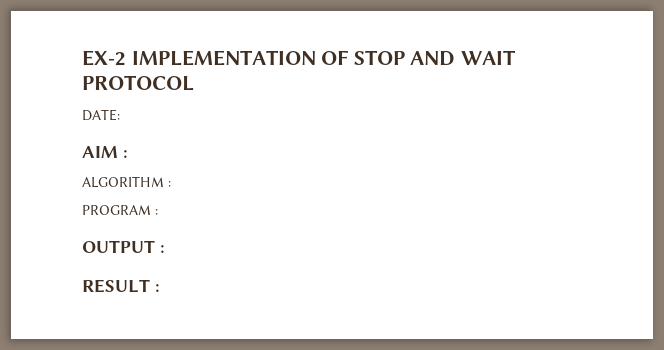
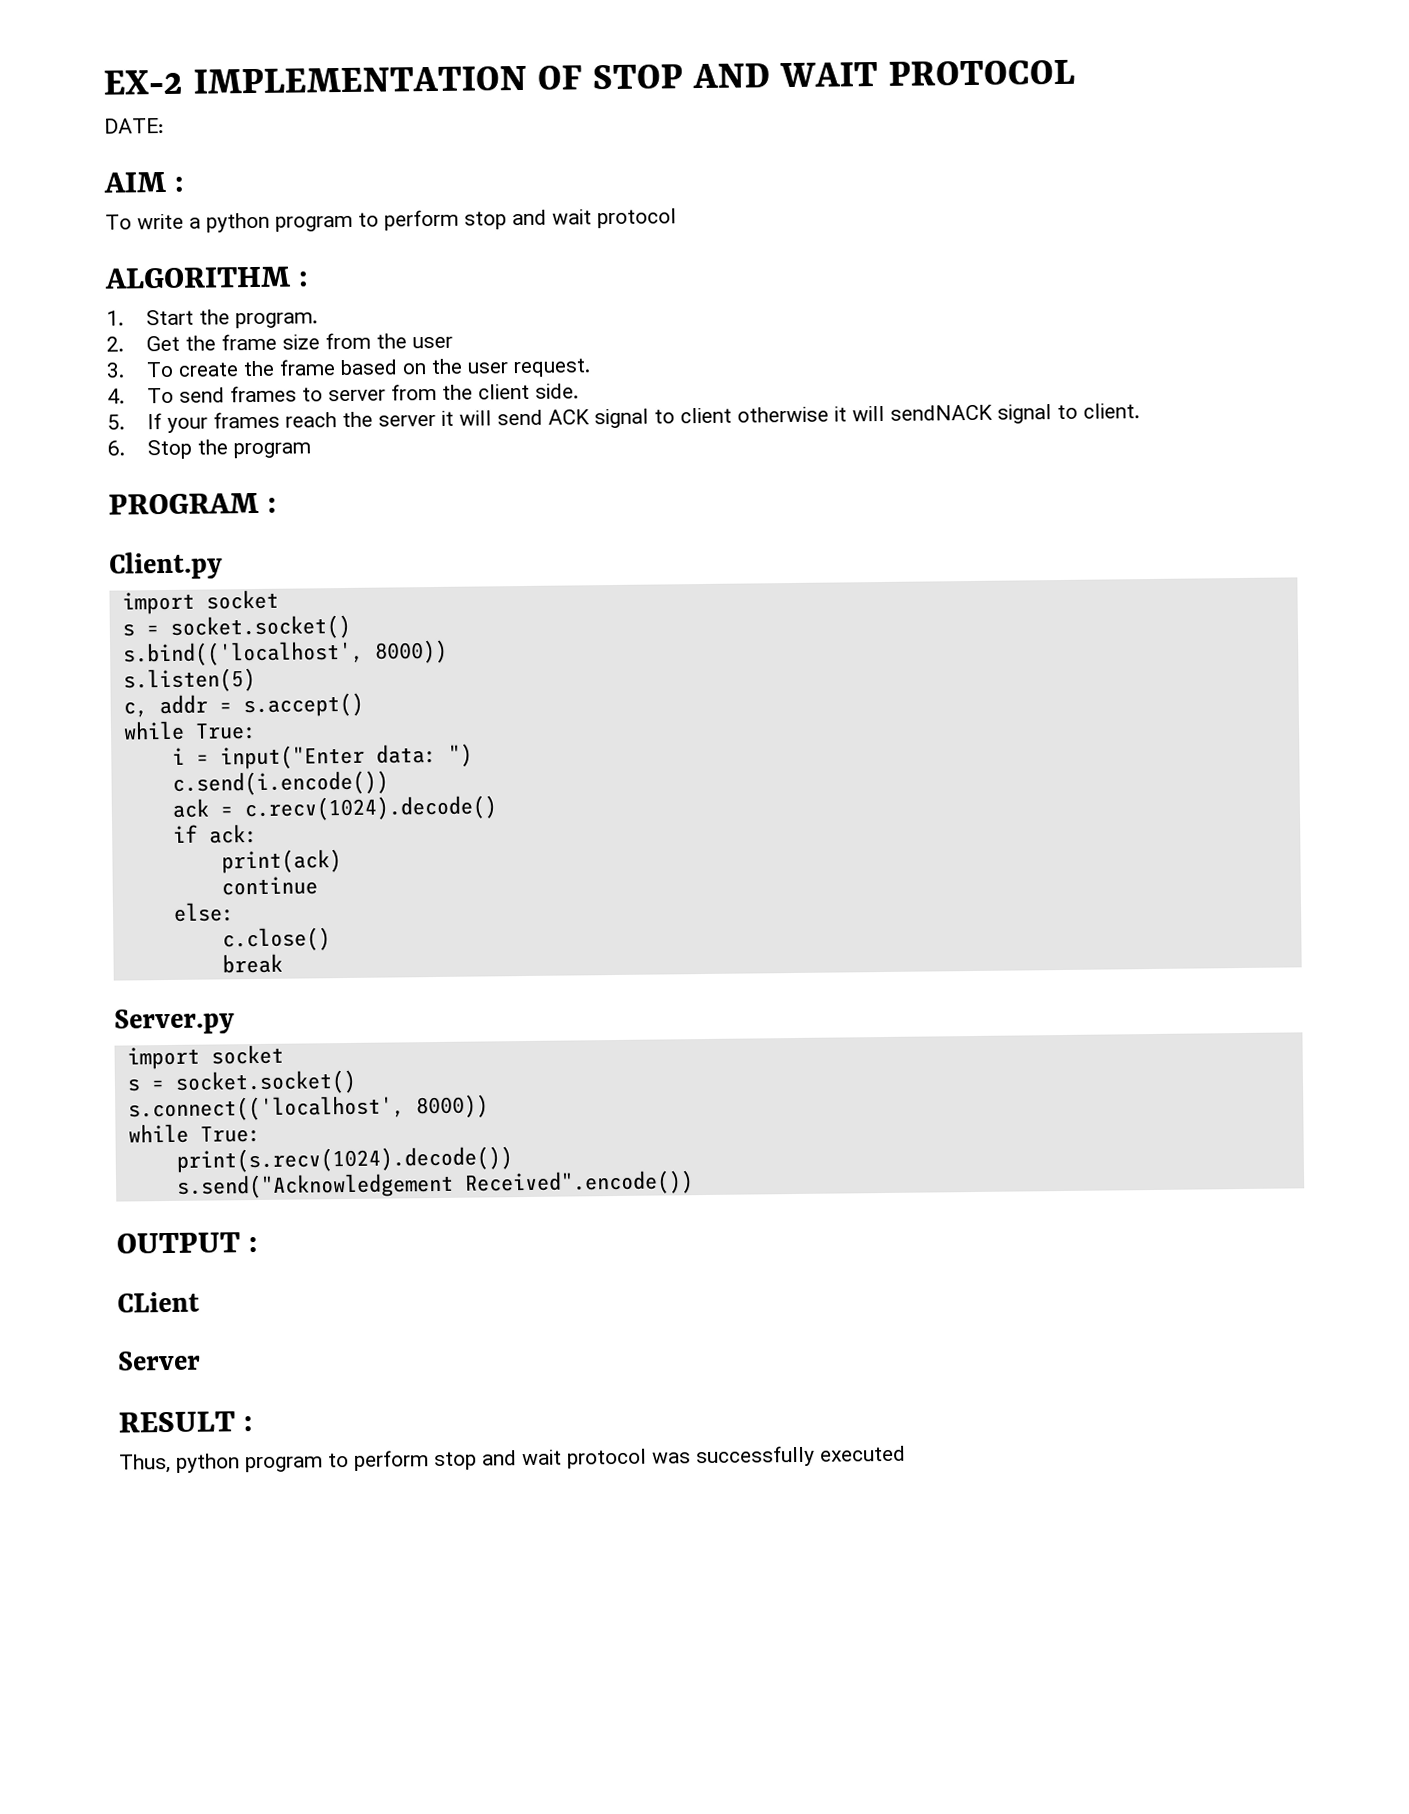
+ To write a python program to perform stop and wait protocol
  ALGORITHM :
+ 1. Start the program.
+ 2. Get the frame size from the user
+ 3. To create the frame based on the user request.
+ 4. To send frames to server from the client side.
+ 5. If your frames reach the server it will send ACK signal to client otherwise it will sendNACK signal to client.
+ 6. Stop the program
  PROGRAM :
+ Client.py
+ import socket
+ s = socket.socket()
+ s.bind(('localhost', 8000))
+ s.listen(5)
+ c, addr = s.accept()
+ while True:
+ i = input("Enter data: ")
+ c.send(i.encode())
+ ack = c.recv(1024).decode()
+ if ack:
+ print(ack)
+ continue
+ else:
+ c.close()
+ break
+ Server.py
+ import socket
+ s = socket.socket()
+ s.connect(('localhost', 8000))
+ while True:
+ print(s.recv(1024).decode())
+ s.send("Acknowledgement Received".encode())
+ CLient
+ Server
+ Thus, python program to perform stop and wait protocol was successfully executed

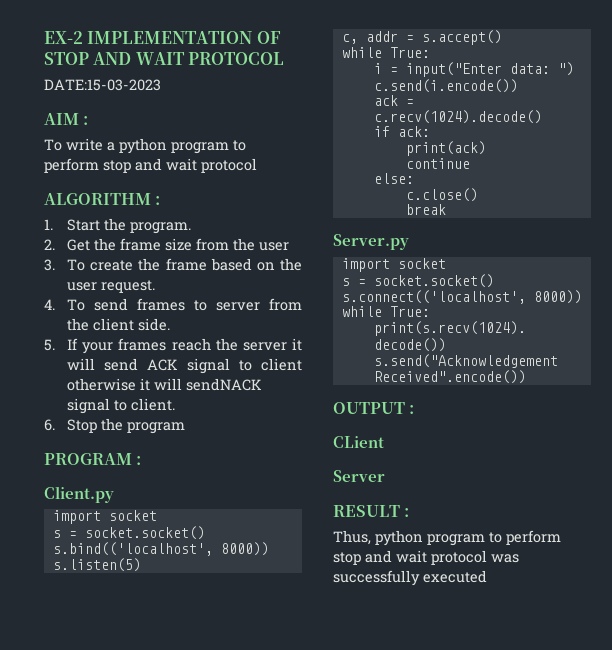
- DATE:
+ DATE:15-03-2023

